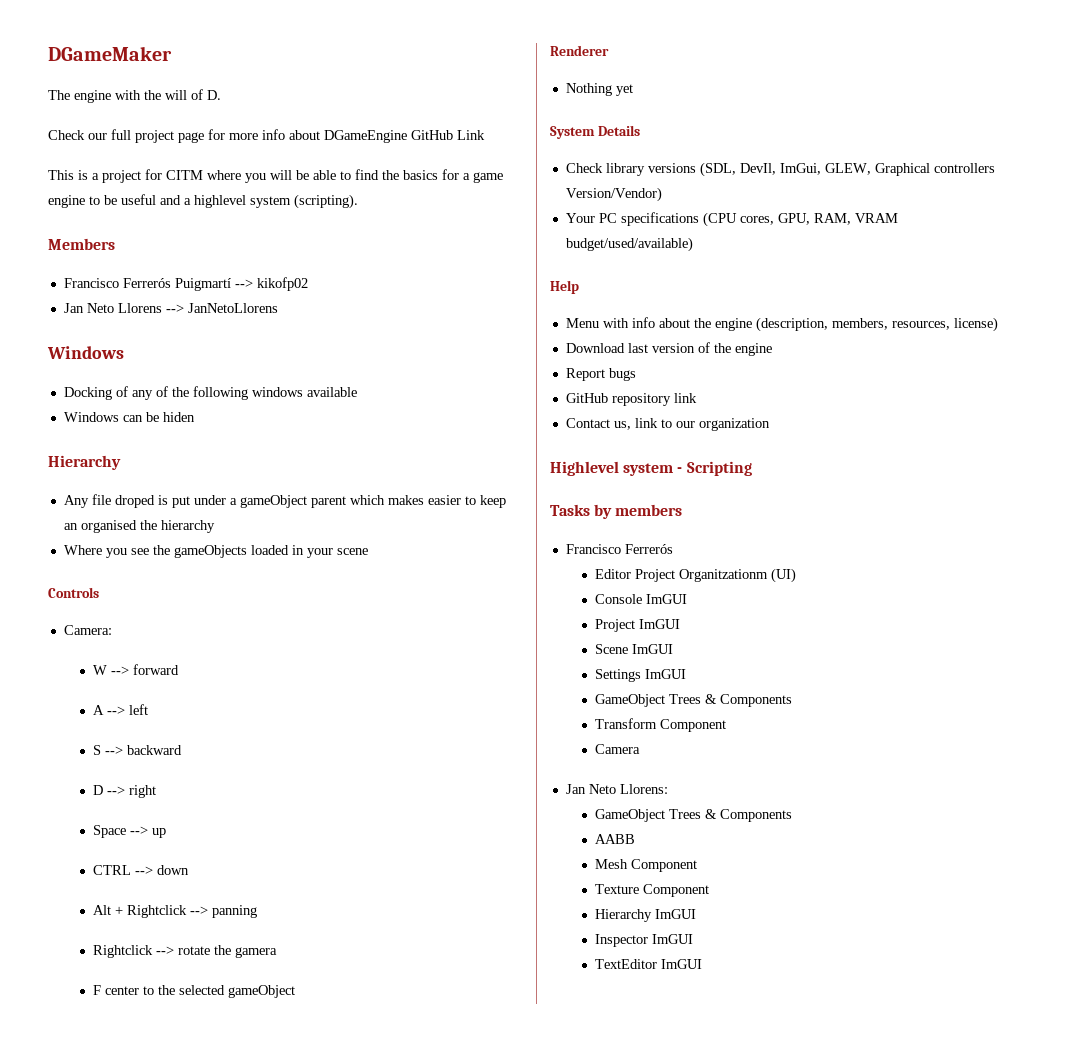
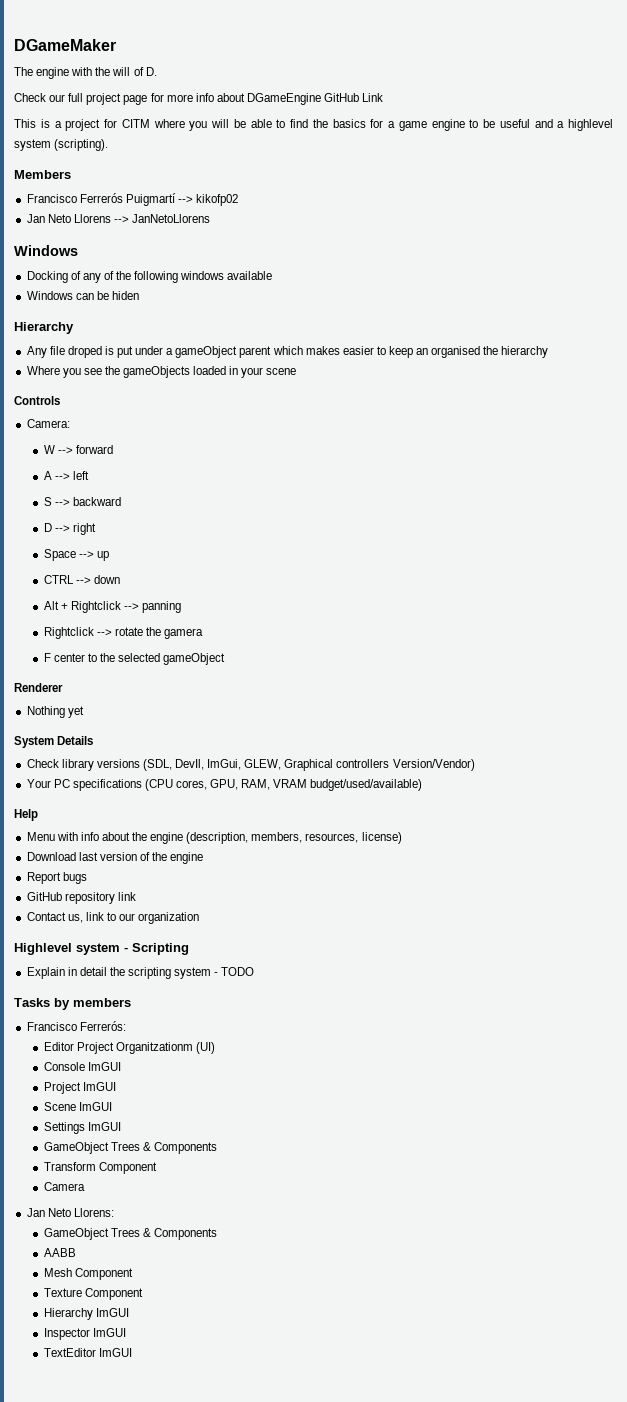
+ Explain in detail the scripting system - TODO
  Tasks by members
- Francisco Ferrerós
+ Francisco Ferrerós:

